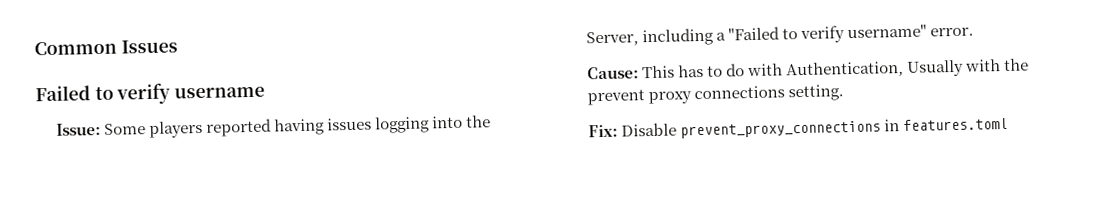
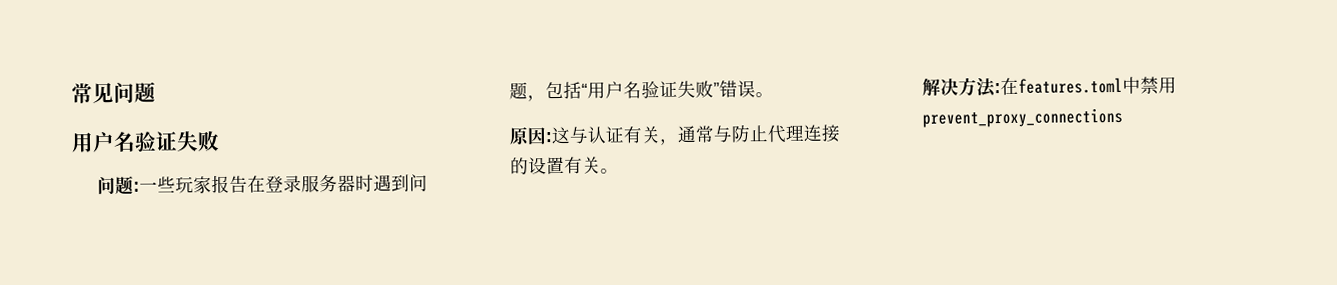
- Common Issues
- Failed to verify username
- Issue: Some players reported having issues logging into the Server, including a "Failed to verify username" error.
- Cause: This has to do with Authentication, Usually with the prevent proxy connections setting.
- Fix: Disable prevent_proxy_connections in features.toml
+ 常见问题
+ 用户名验证失败
+ 问题:一些玩家报告在登录服务器时遇到问题，包括“用户名验证失败”错误。
+ 原因:这与认证有关，通常与防止代理连接的设置有关。
+ 解决方法:在features.toml中禁用prevent_proxy_connections

